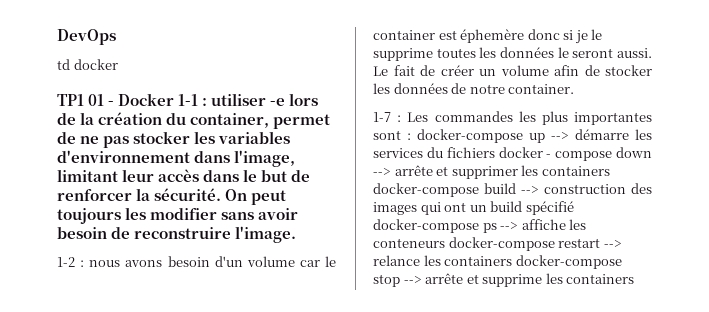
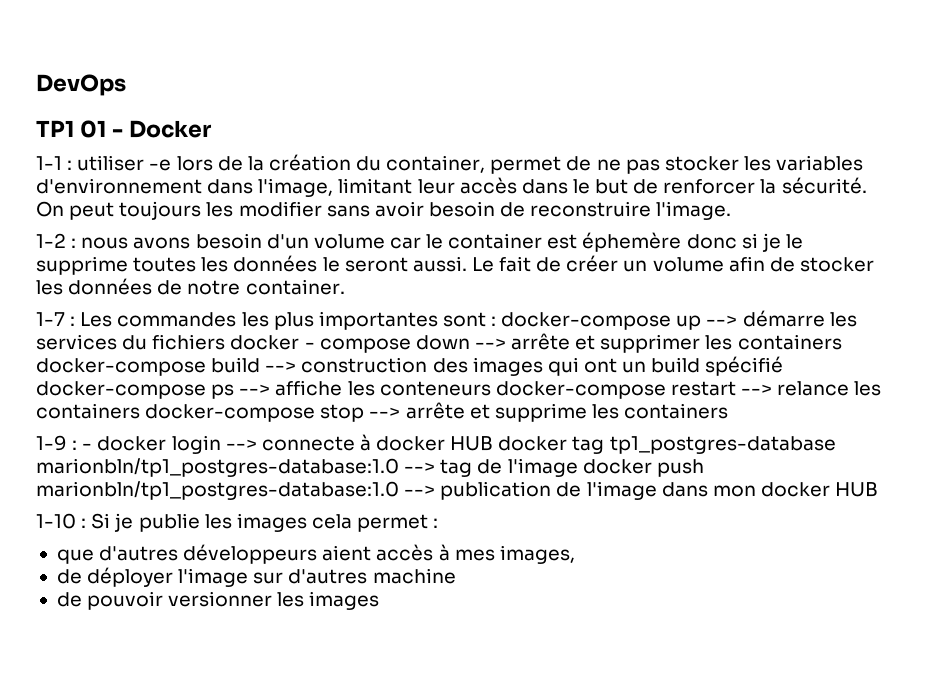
- td docker
- TP1 01 - Docker 1-1 : utiliser -e lors de la création du container, permet de ne pas stocker les variables d'environnement dans l'image, limitant leur accès dans le but de renforcer la sécurité.
+ TP1 01 - Docker
+ 1-1 : utiliser -e lors de la création du container, permet de ne pas stocker les variables d'environnement dans l'image, limitant leur accès dans le but de renforcer la sécurité.
+ 1-9 : - docker login --> connecte à docker HUB docker tag tp1_postgres-database marionbln/tp1_postgres-database:1.0 --> tag de l'image docker push marionbln/tp1_postgres-database:1.0 --> publication de l'image dans mon docker HUB
+ 1-10 : Si je publie les images cela permet :
+ que d'autres développeurs aient accès à mes images,
+ de déployer l'image sur d'autres machine
+ de pouvoir versionner les images

